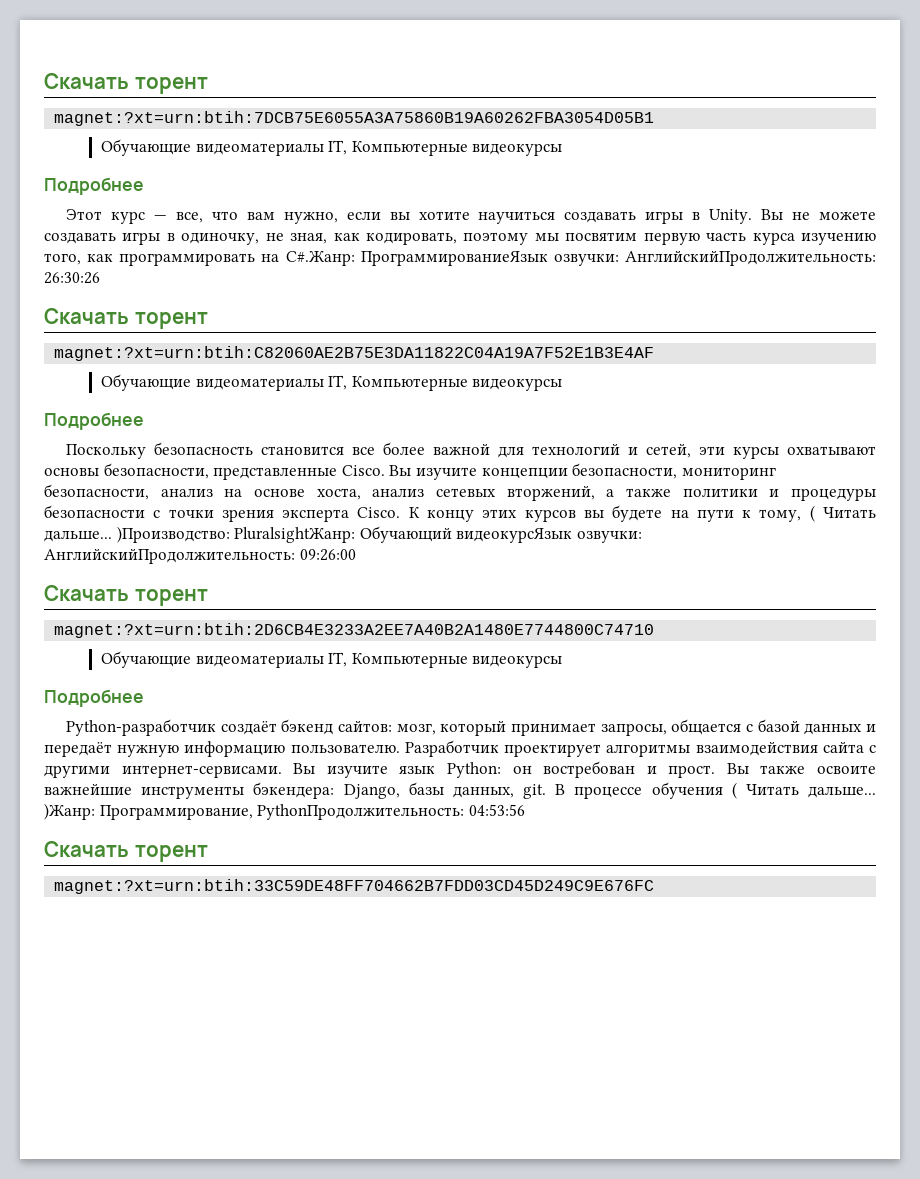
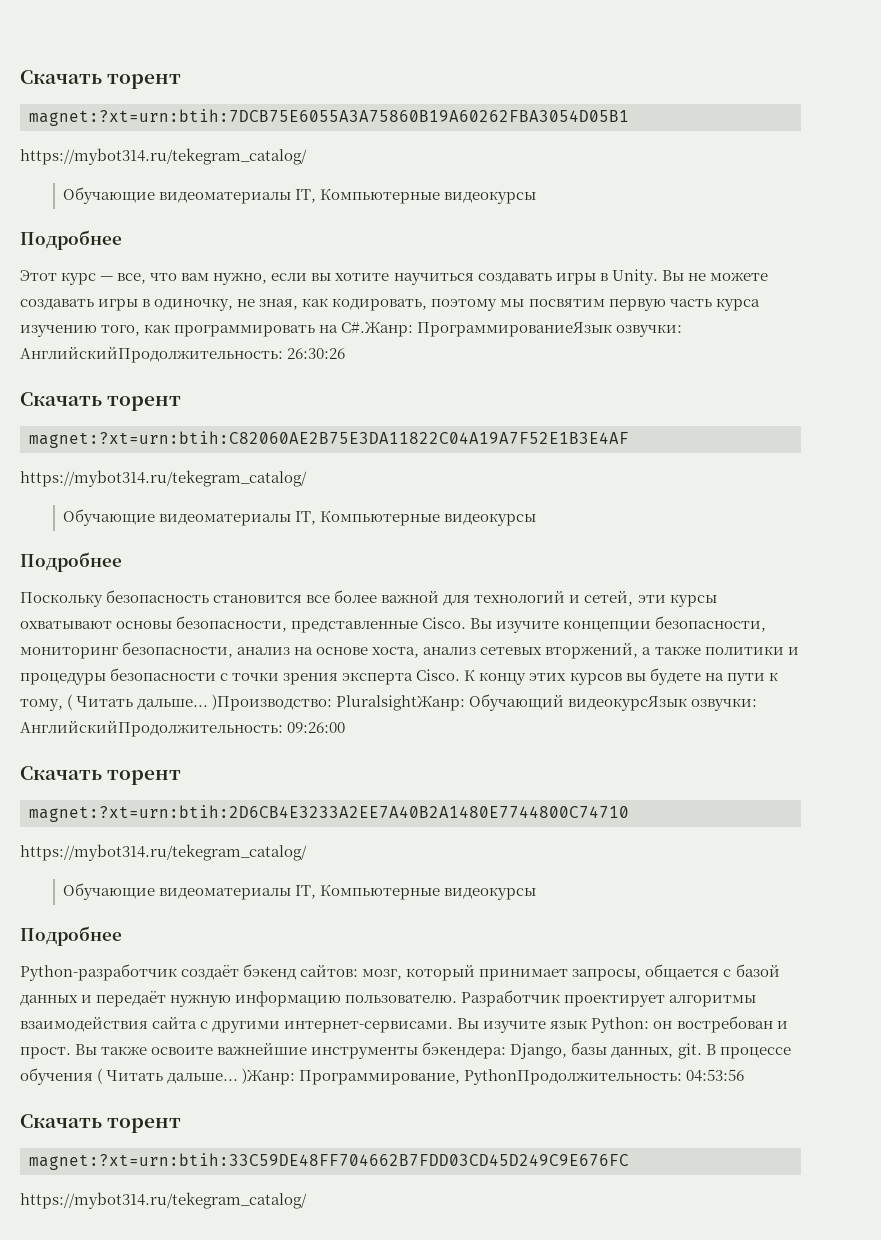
  magnet:?xt=urn:btih:7DCB75E6055A3A75860B19A60262FBA3054D05B1
+ https://mybot314.ru/tekegram_catalog/
  magnet:?xt=urn:btih:C82060AE2B75E3DA11822C04A19A7F52E1B3E4AF
+ https://mybot314.ru/tekegram_catalog/
  magnet:?xt=urn:btih:2D6CB4E3233A2EE7A40B2A1480E7744800C74710
+ https://mybot314.ru/tekegram_catalog/
  magnet:?xt=urn:btih:33C59DE48FF704662B7FDD03CD45D249C9E676FC
+ https://mybot314.ru/tekegram_catalog/

